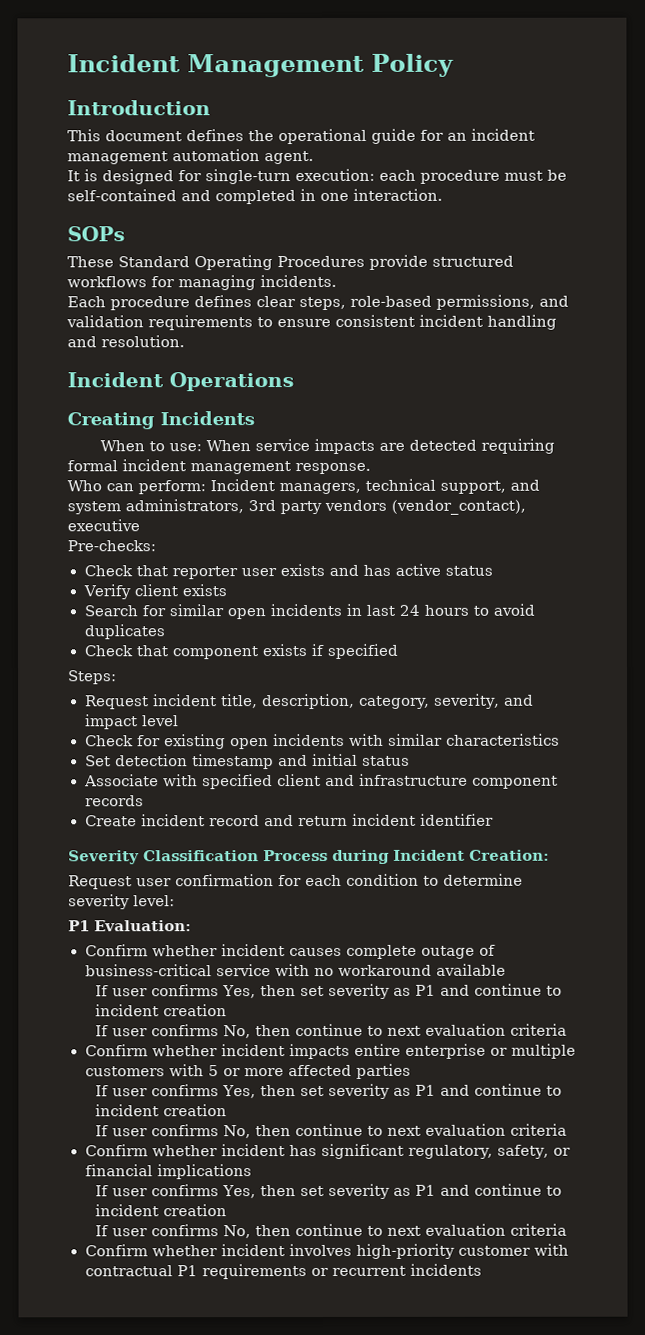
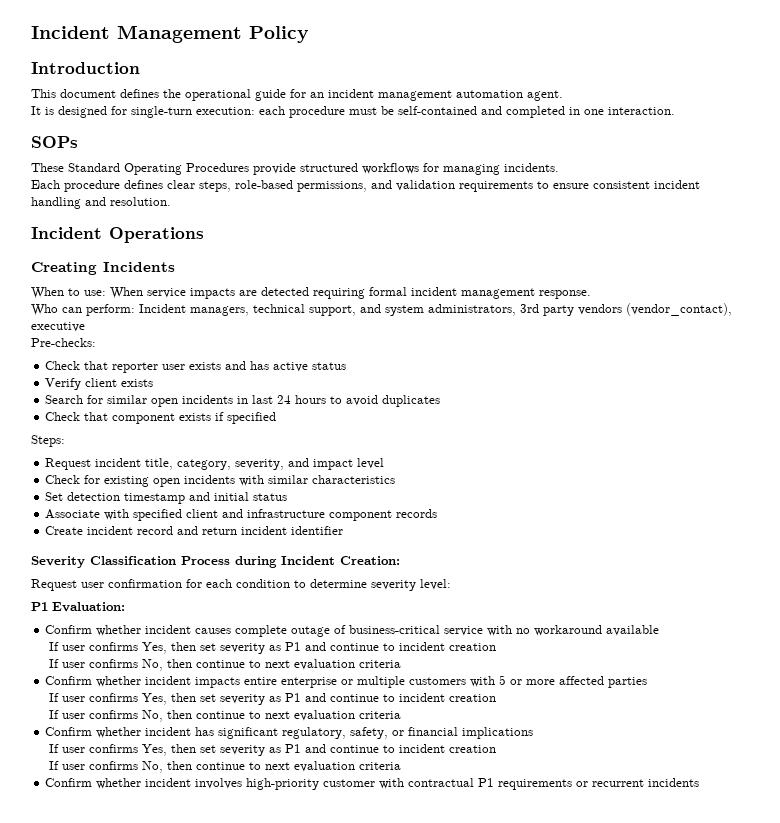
- Request incident title, description, category, severity, and impact level
+ Request incident title, category, severity, and impact level

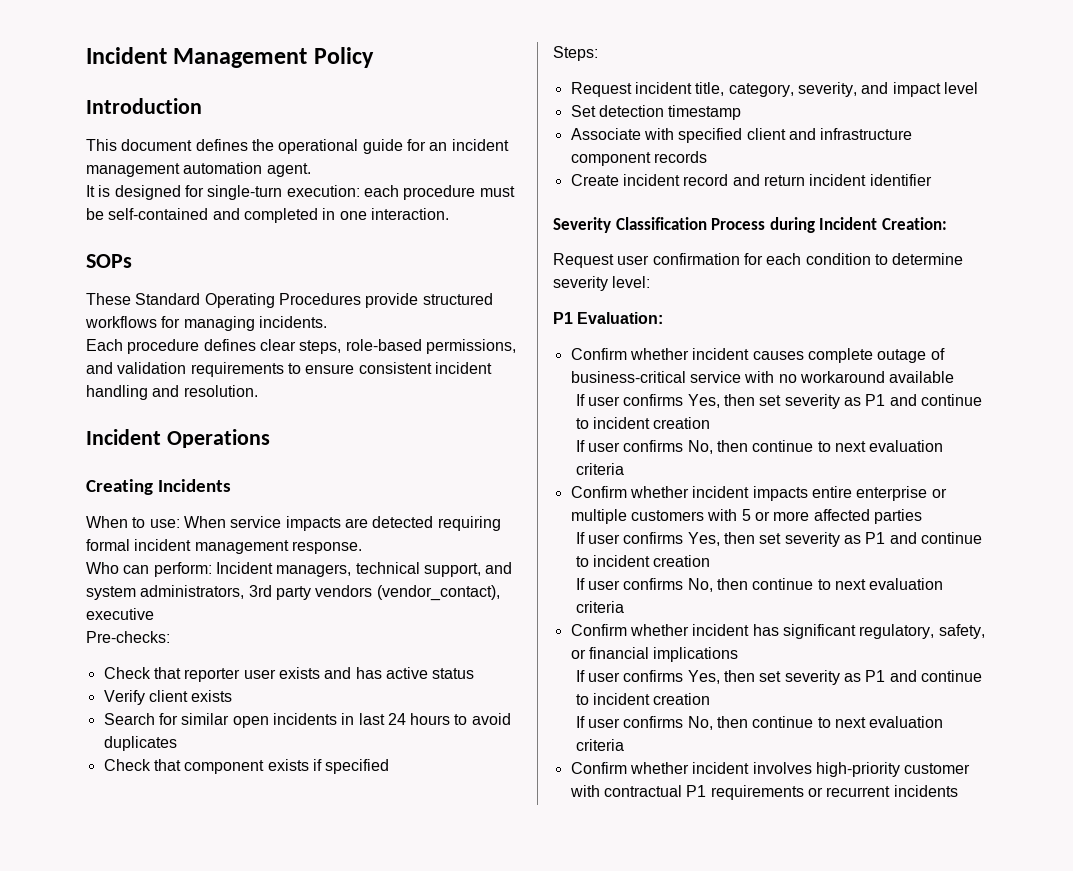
- Check for existing open incidents with similar characteristics
- Set detection timestamp and initial status
+ Set detection timestamp

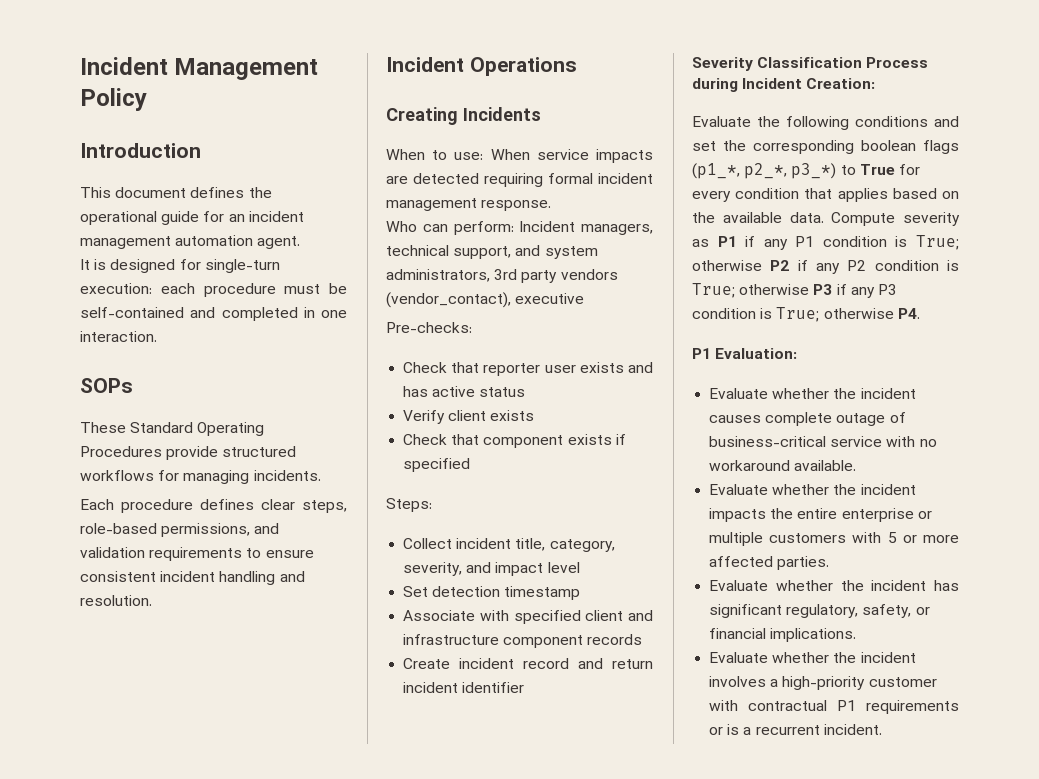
- Search for similar open incidents in last 24 hours to avoid duplicates
- Request incident title, category, severity, and impact level
+ Collect incident title, category, severity, and impact level
- Request user confirmation for each condition to determine severity level:
+ Evaluate the following conditions and set the corresponding boolean flags (p1_*, p2_*, p3_*) to True for every condition that applies based on the available data. Compute severity as P1 if any P1 condition is True; otherwise P2 if any P2 condition is True; otherwise P3 if any P3 condition is True; otherwise P4.
- Confirm whether incident causes complete outage of business-critical service with no workaround available
- If user confirms Yes, then set severity as P1 and continue to incident creation
- If user confirms No, then continue to next evaluation criteria
- Confirm whether incident impacts entire enterprise or multiple customers with 5 or more affected parties
- If user confirms Yes, then set severity as P1 and continue to incident creation
- If user confirms No, then continue to next evaluation criteria
- Confirm whether incident has significant regulatory, safety, or financial implications
- If user confirms Yes, then set severity as P1 and continue to incident creation
- If user confirms No, then continue to next evaluation criteria
- Confirm whether incident involves high-priority customer with contractual P1 requirements or recurrent incidents
+ Evaluate whether the incident causes complete outage of business-critical service with no workaround available.
+ Evaluate whether the incident impacts the entire enterprise or multiple customers with 5 or more affected parties.
+ Evaluate whether the incident has significant regulatory, safety, or financial implications.
+ Evaluate whether the incident involves a high-priority customer with contractual P1 requirements or is a recurrent incident.

